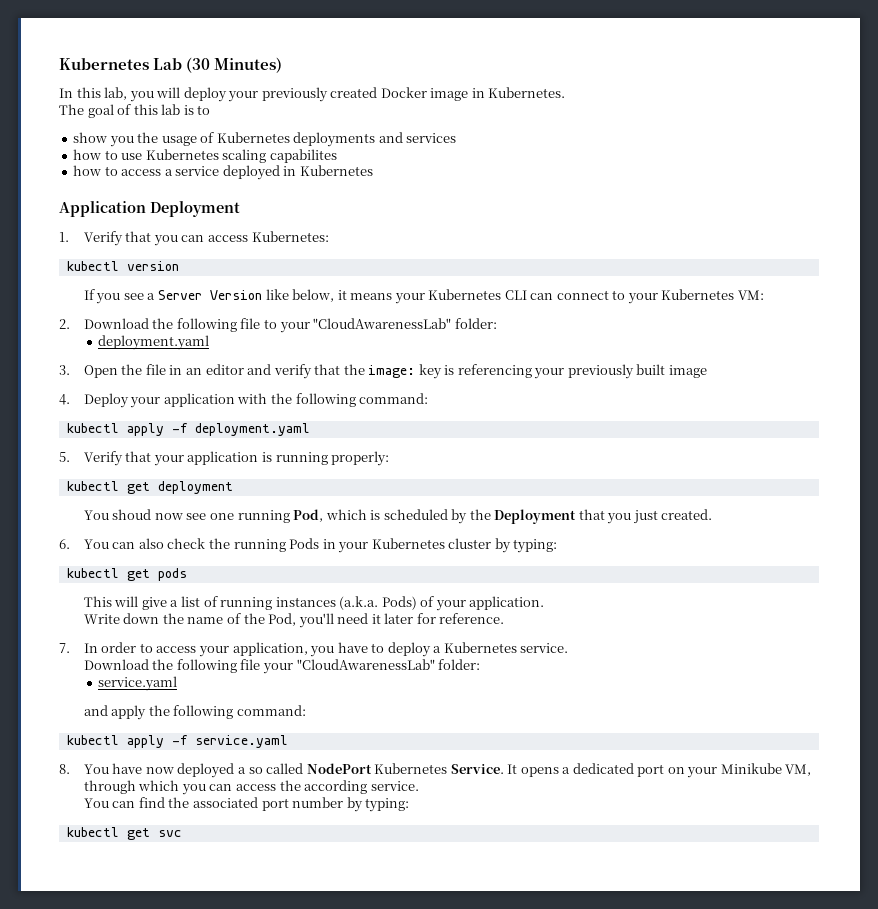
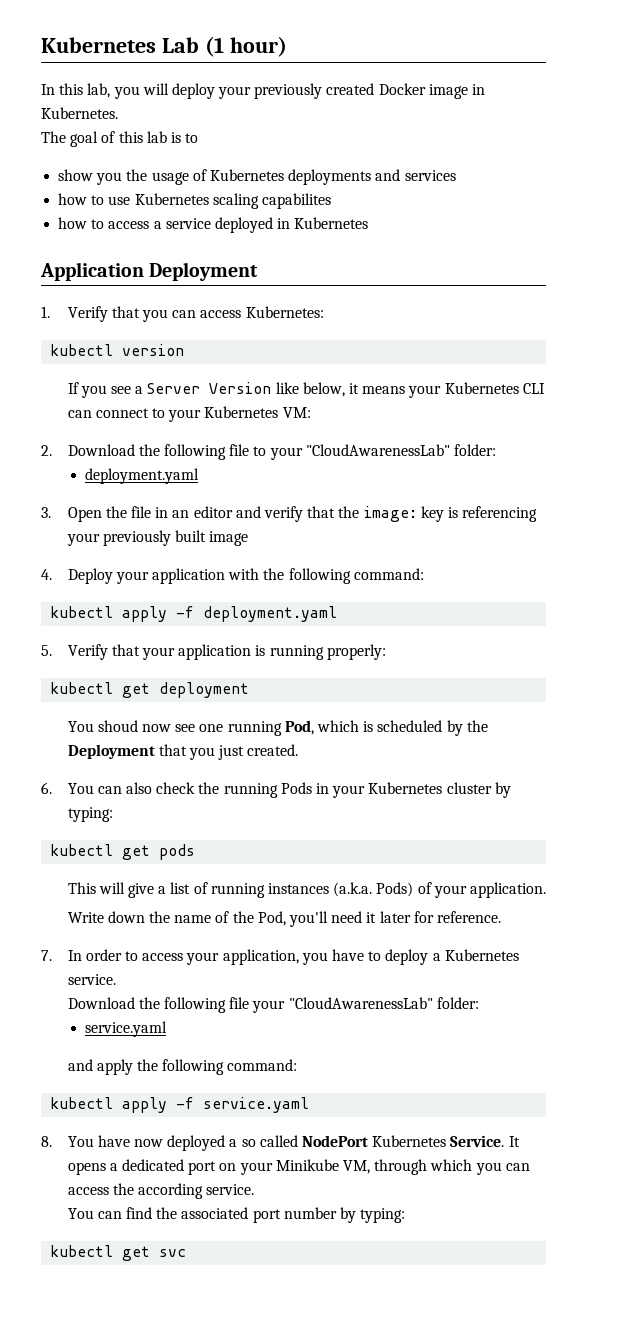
- Kubernetes Lab (30 Minutes)
+ Kubernetes Lab (1 hour)

